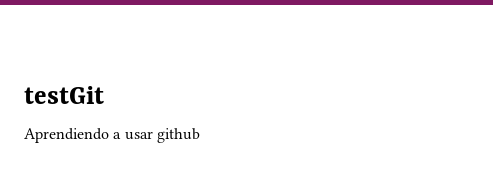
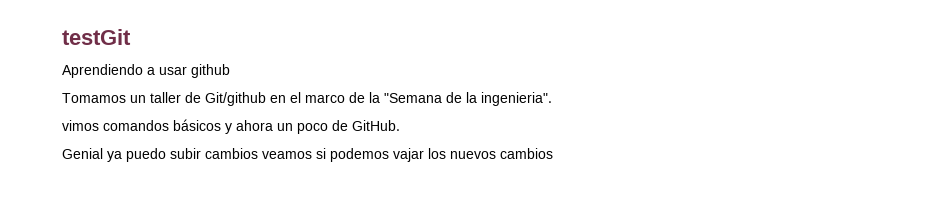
+ Tomamos un taller de Git/github en el marco de la "Semana de la ingenieria".
+ vimos comandos básicos y ahora un poco de GitHub.
+ Genial ya puedo subir cambios veamos si podemos vajar los nuevos cambios

